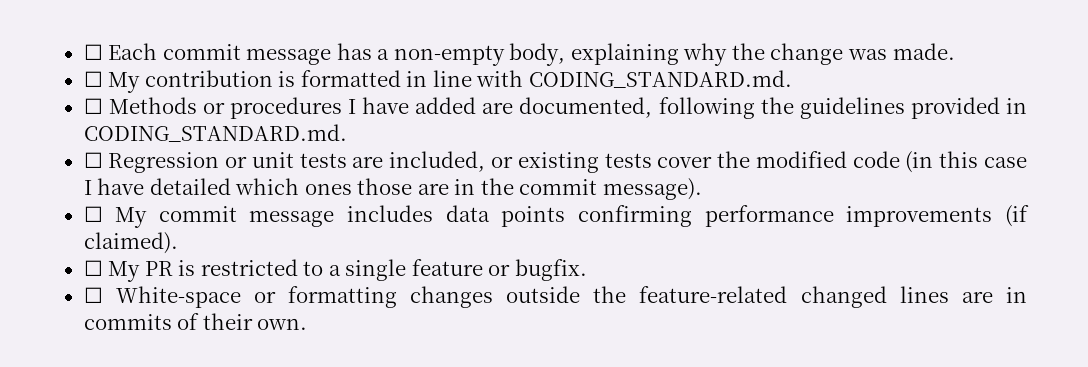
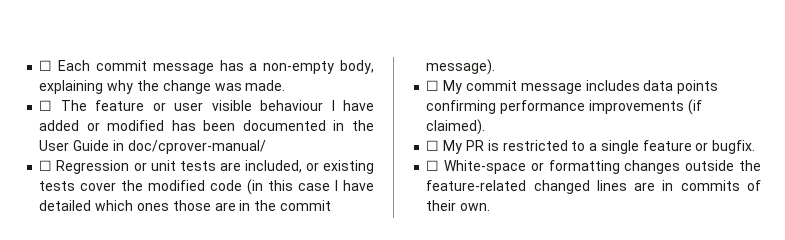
- ☐ My contribution is formatted in line with CODING_STANDARD.md.
- ☐ Methods or procedures I have added are documented, following the guidelines provided in CODING_STANDARD.md.
+ ☐ The feature or user visible behaviour I have added or modified has been documented in the User Guide in doc/cprover-manual/

